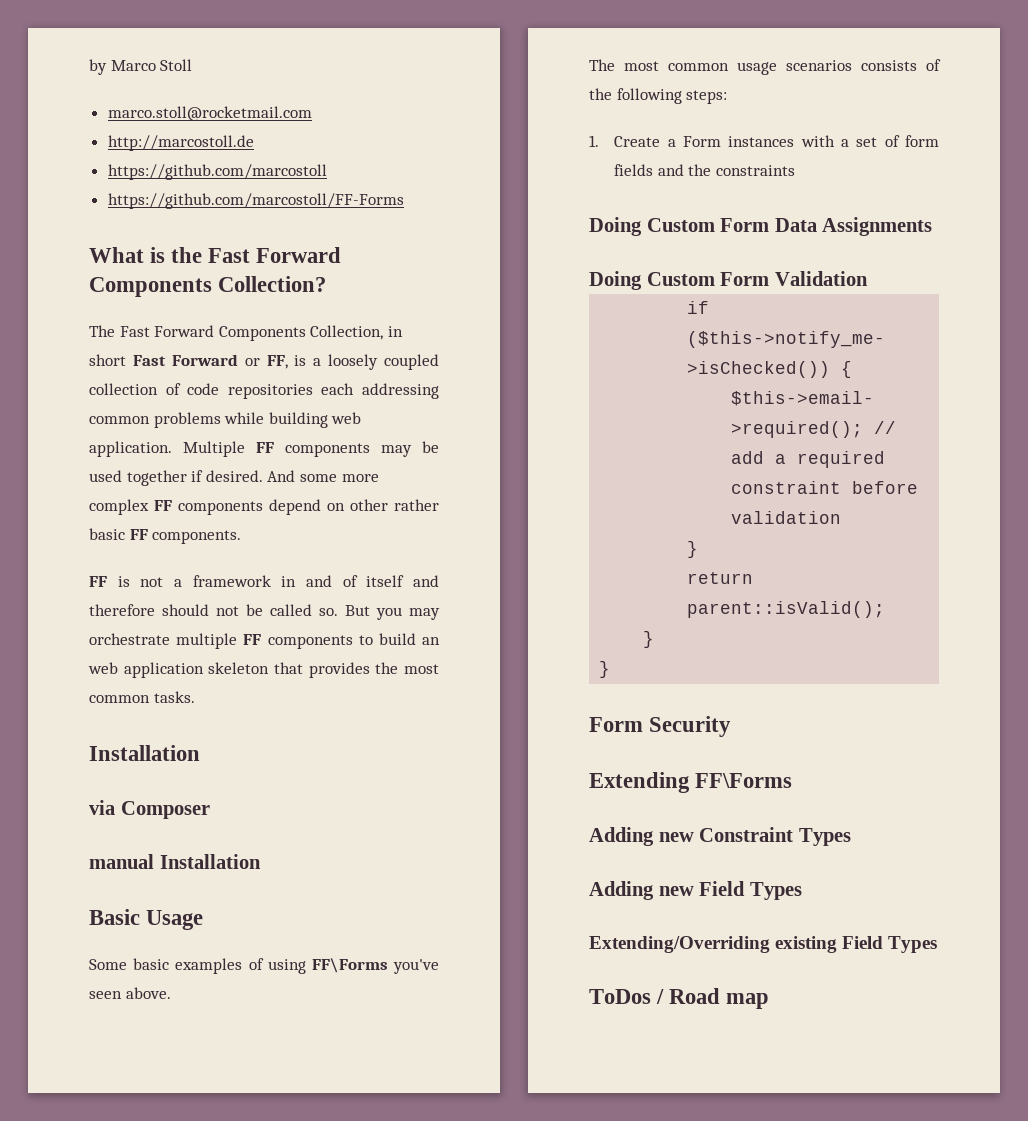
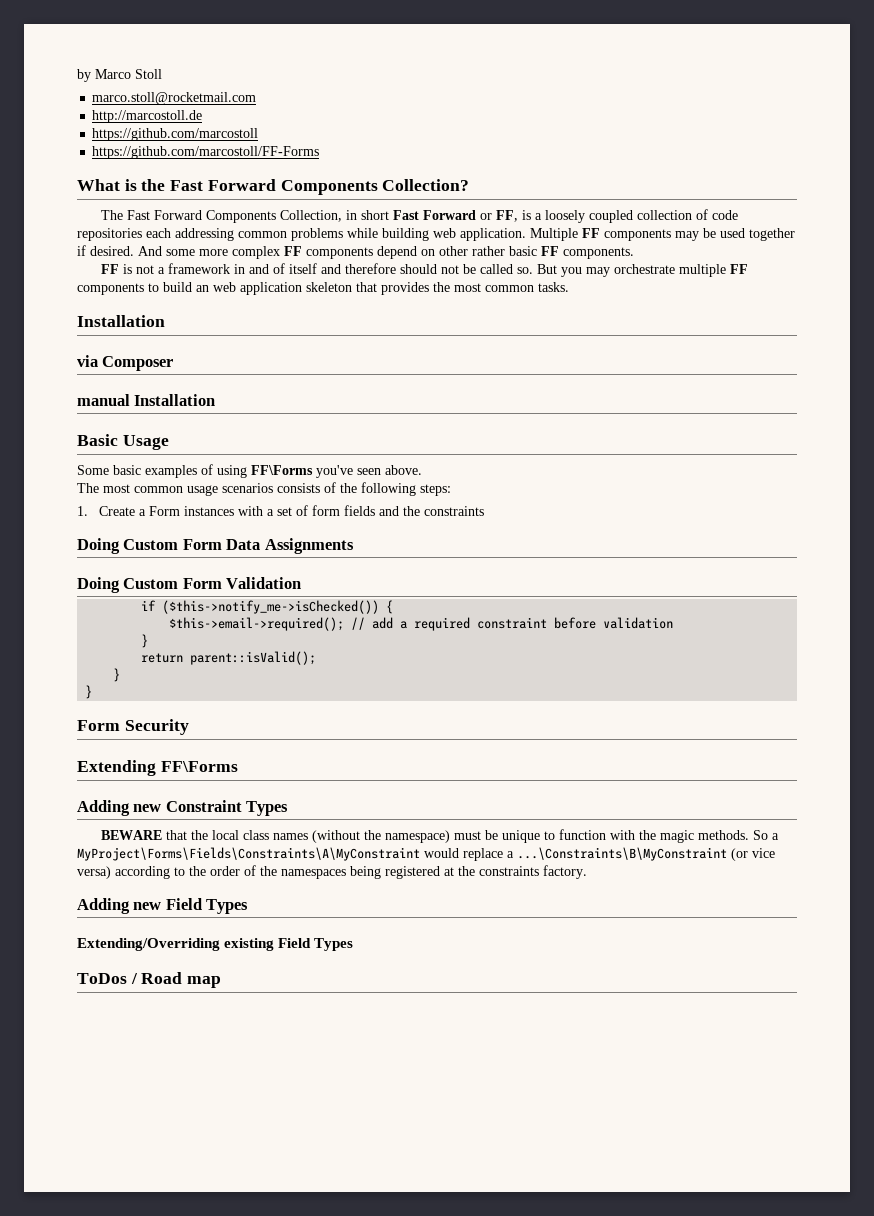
+ BEWARE that the local class names (without the namespace) must be unique to function with the magic methods. So a MyProject\Forms\Fields\Constraints\A\MyConstraint would replace a ...\Constraints\B\MyConstraint (or vice versa) according to the order of the namespaces being registered at the constraints factory.

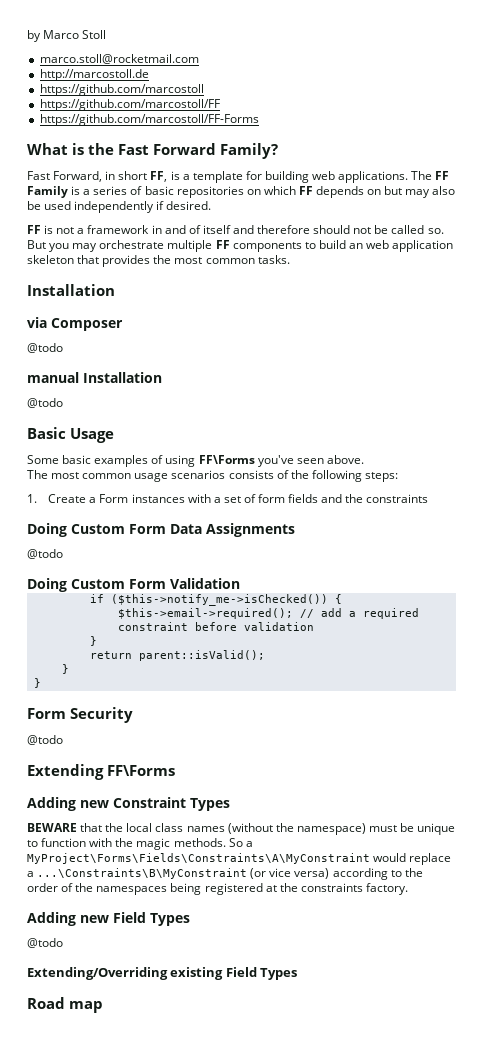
+ https://github.com/marcostoll/FF
- What is the Fast Forward Components Collection?
- The Fast Forward Components Collection, in short Fast Forward or FF, is a loosely coupled collection of code repositories each addressing common problems while building web application. Multiple FF components may be used together if desired. And some more complex FF components depend on other rather basic FF components.
+ What is the Fast Forward Family?
+ Fast Forward, in short FF, is a template for building web applications. The FF Family is a series of basic repositories on which FF depends on but may also be used independently if desired.
  via Composer
+ @todo
  manual Installation
+ @todo
  Doing Custom Form Data Assignments
+ @todo
  Form Security
+ @todo
  Adding new Field Types
+ @todo
- ToDos / Road map
+ Road map

